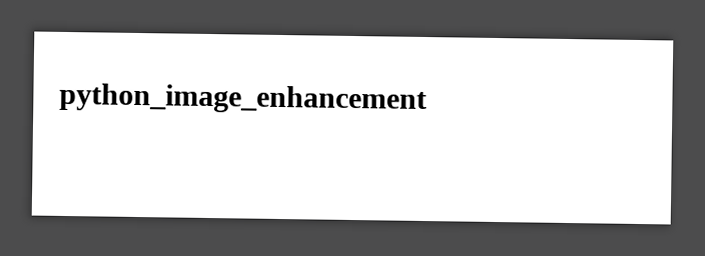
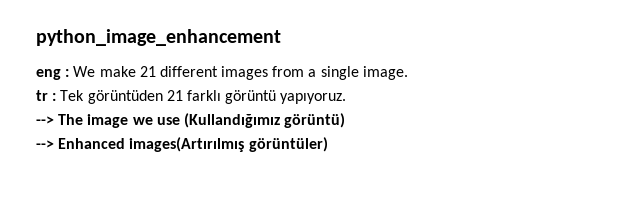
+ eng : We make 21 different images from a single image.
+ tr : Tek görüntüden 21 farklı görüntü yapıyoruz.
+ --> The image we use (Kullandığımız görüntü)
+ --> Enhanced images(Artırılmış görüntüler)

